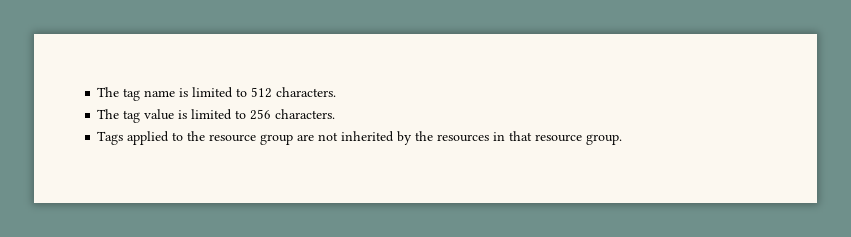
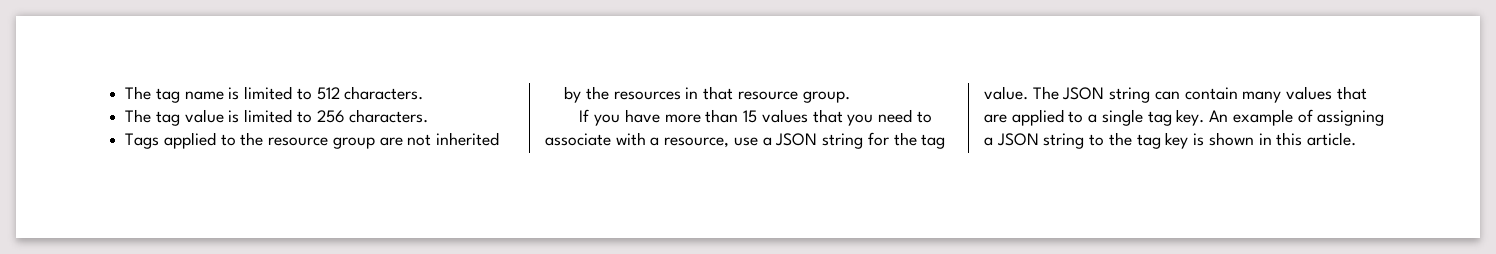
+ If you have more than 15 values that you need to associate with a resource, use a JSON string for the tag value. The JSON string can contain many values that are applied to a single tag key. An example of assigning a JSON string to the tag key is shown in this article.

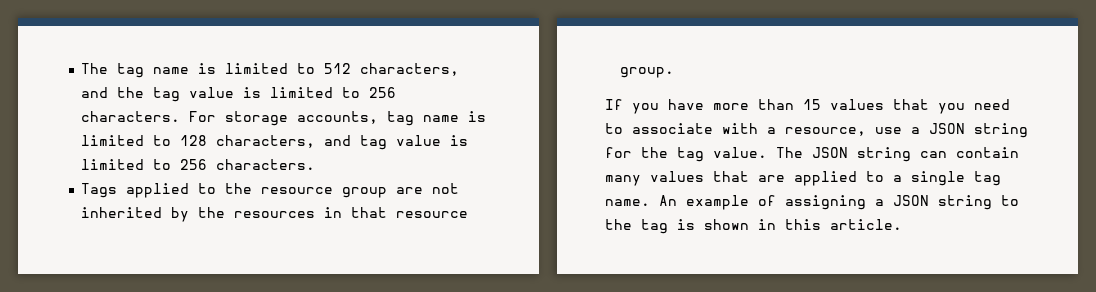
- The tag name is limited to 512 characters.
- The tag value is limited to 256 characters.
+ The tag name is limited to 512 characters, and the tag value is limited to 256 characters. For storage accounts, tag name is limited to 128 characters, and tag value is limited to 256 characters.
- The JSON string can contain many values that are applied to a single tag key.
+ The JSON string can contain many values that are applied to a single tag name.
- An example of assigning a JSON string to the tag key is shown in this article.
+ An example of assigning a JSON string to the tag is shown in this article.

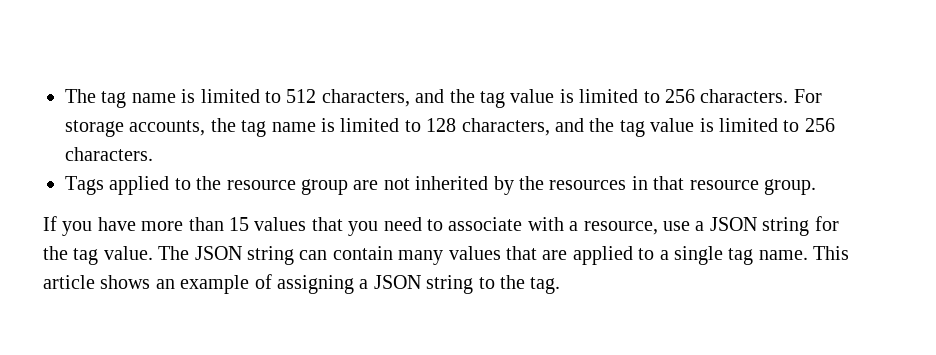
- For storage accounts, tag name is limited to 128 characters, and tag value is limited to 256 characters.
+ For storage accounts, the tag name is limited to 128 characters, and the tag value is limited to 256 characters.
- An example of assigning a JSON string to the tag is shown in this article.
+ This article shows an example of assigning a JSON string to the tag.

